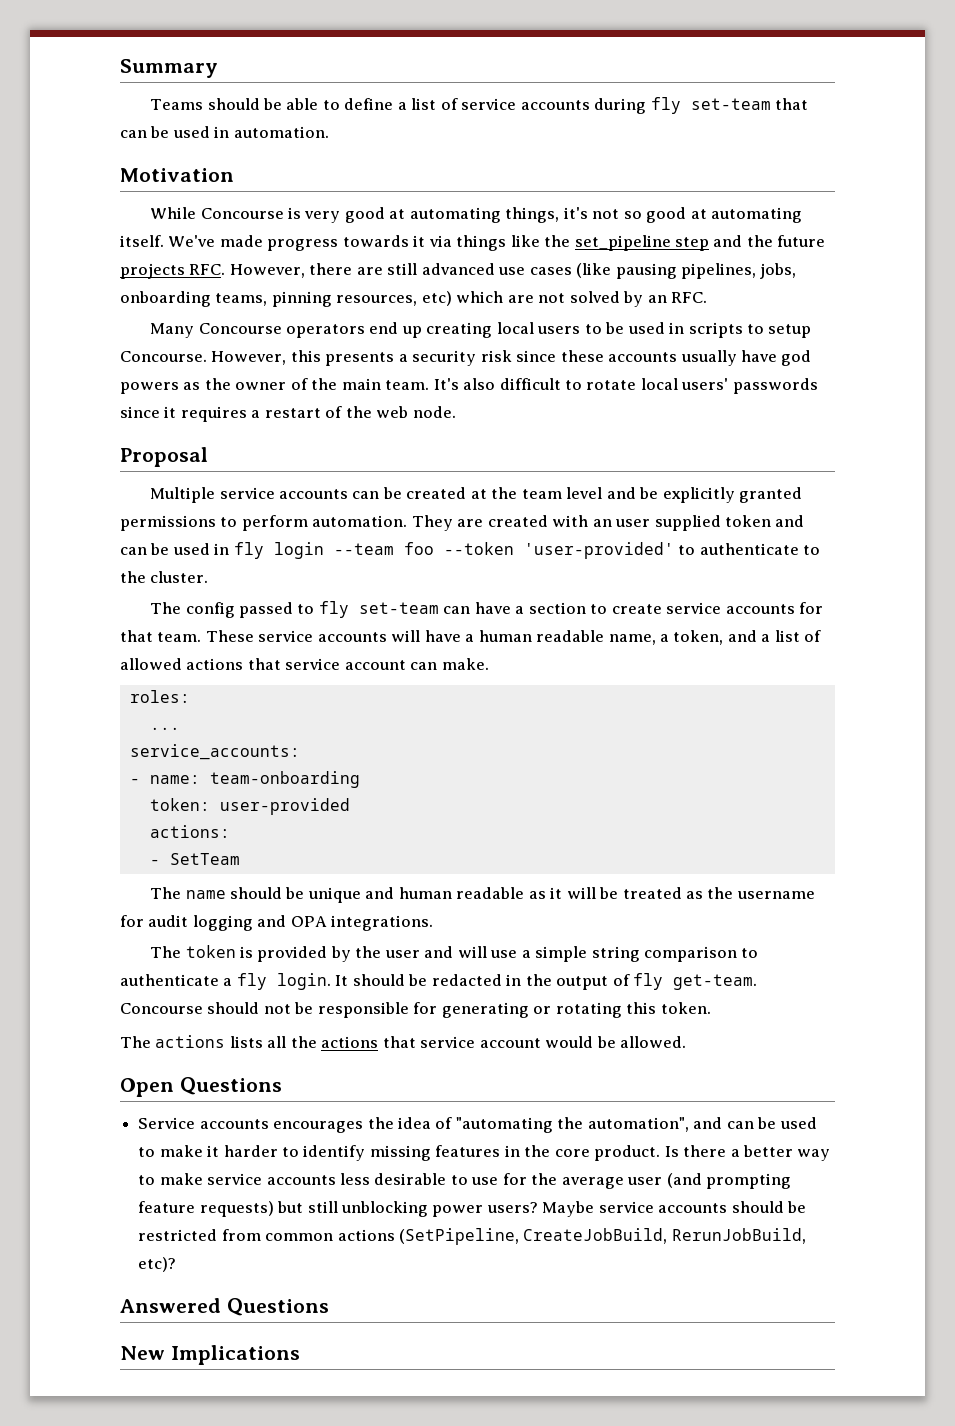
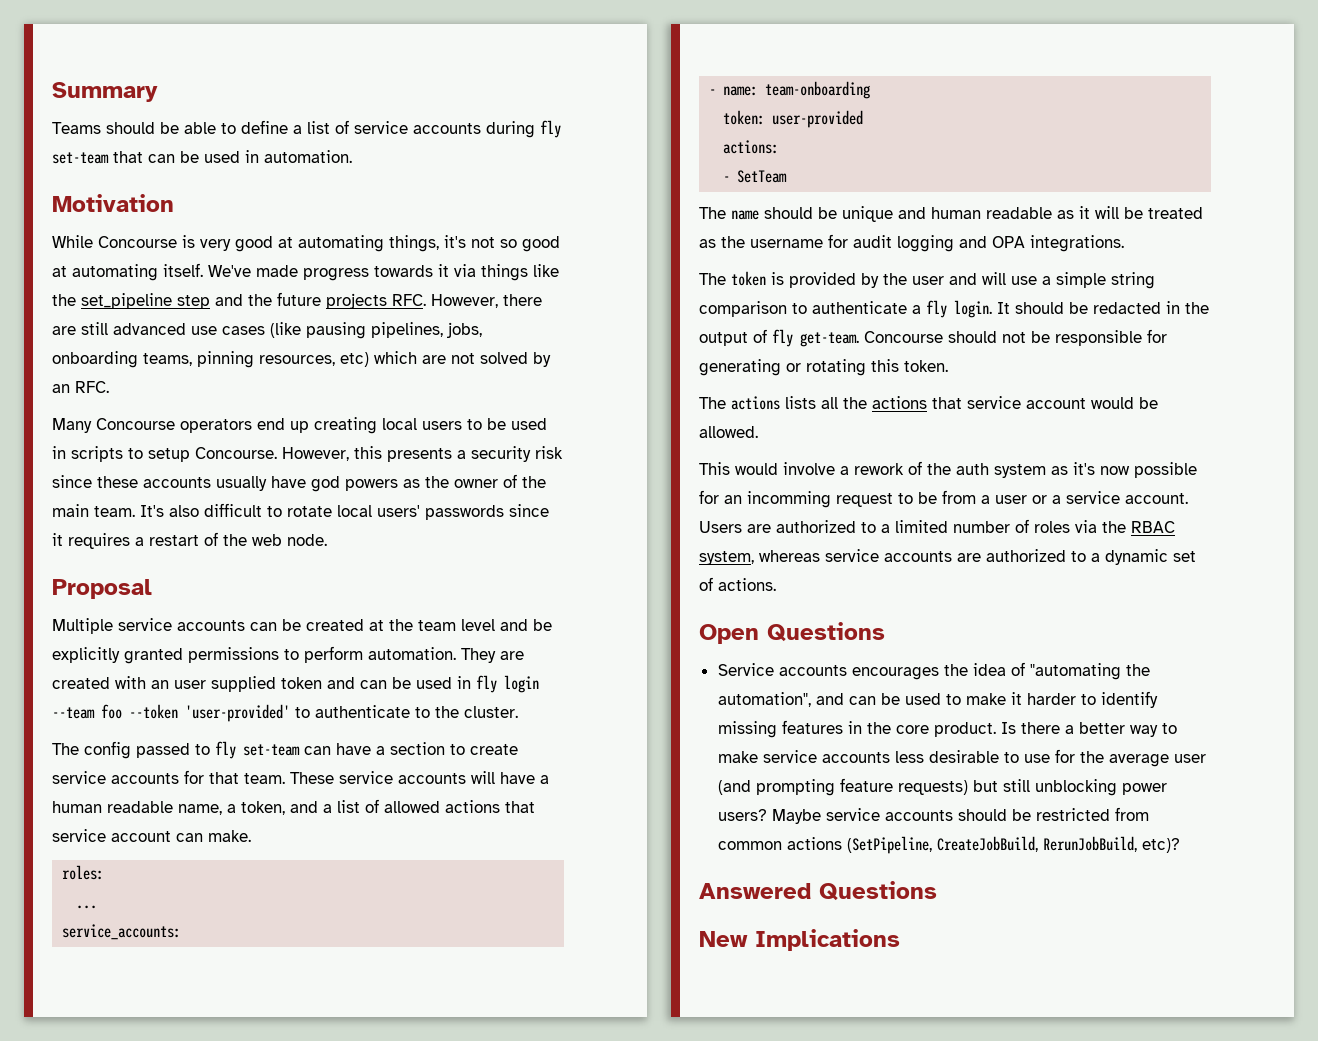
+ This would involve a rework of the auth system as it's now possible for an incomming request to be from a user or a service account. Users are authorized to a limited number of roles via the RBAC system, whereas service accounts are authorized to a dynamic set of actions.

